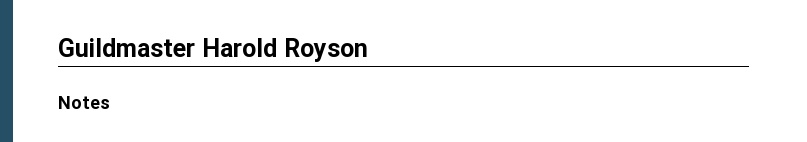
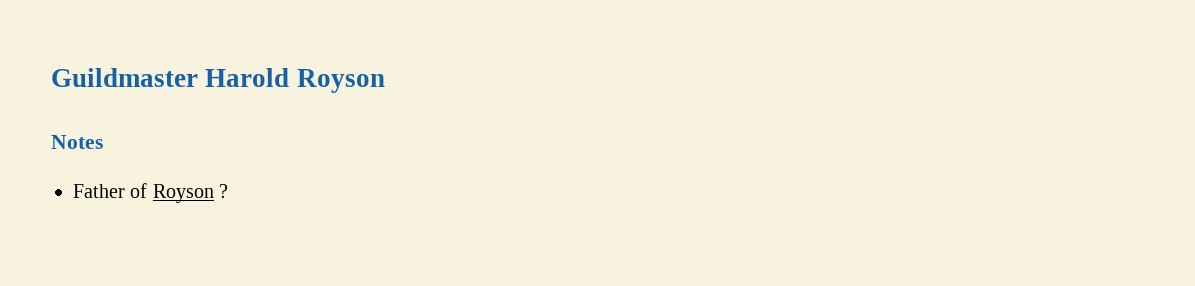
+ Father of Royson ?

